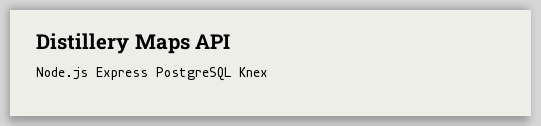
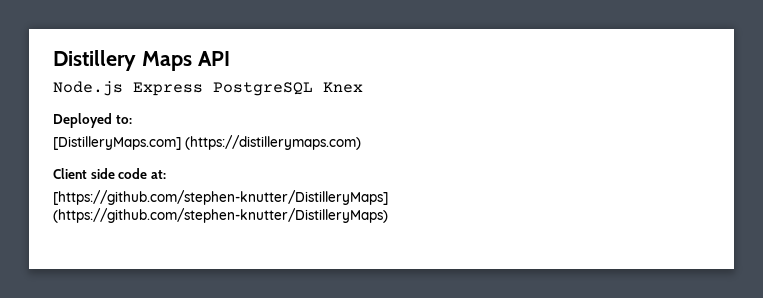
+ Deployed to:
+ [DistilleryMaps.com] (https://distillerymaps.com)
+ Client side code at:
+ [https://github.com/stephen-knutter/DistilleryMaps] (https://github.com/stephen-knutter/DistilleryMaps)

